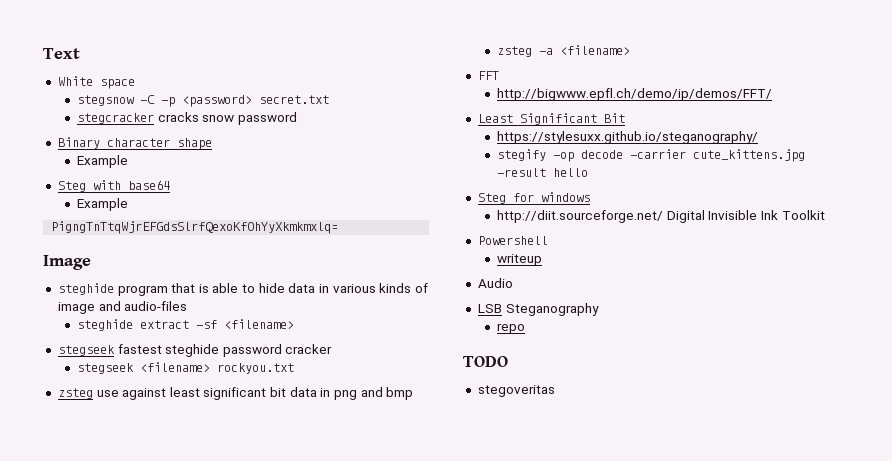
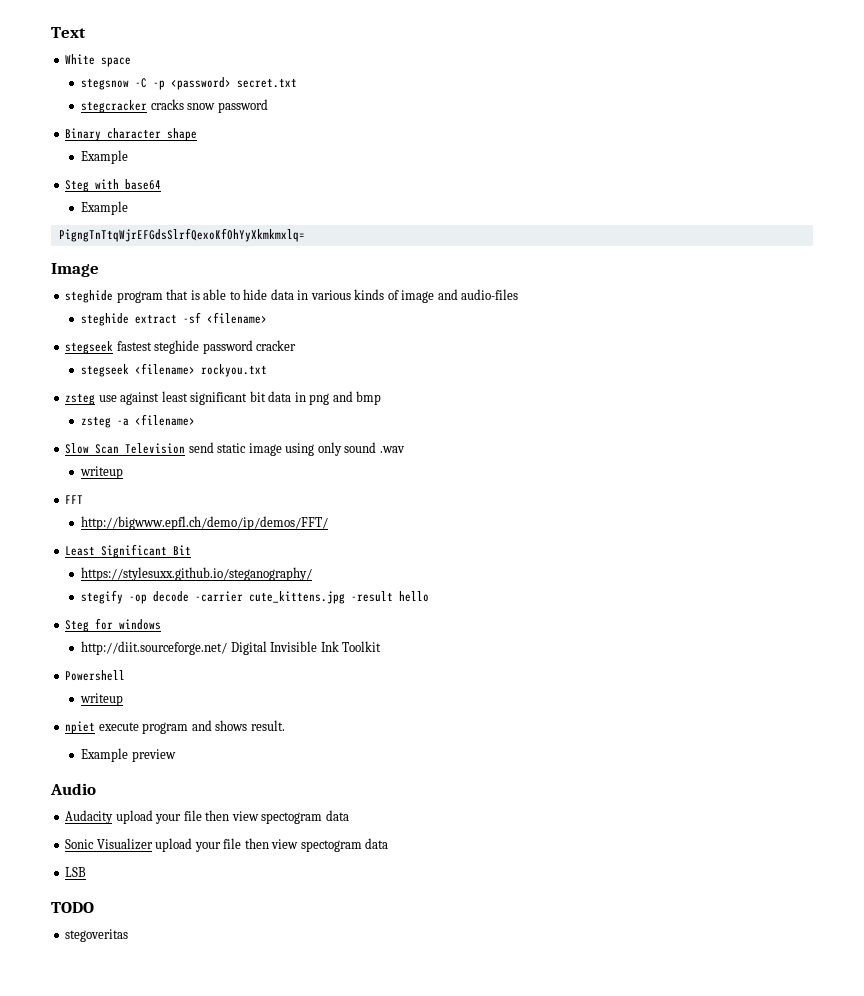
+ Slow Scan Television send static image using only sound .wav
+ writeup
+ npiet execute program and shows result.
+ Example preview
  Audio
+ Audacity upload your file then view spectogram data
+ Sonic Visualizer upload your file then view spectogram data
- LSB Steganography
- repo
+ LSB

